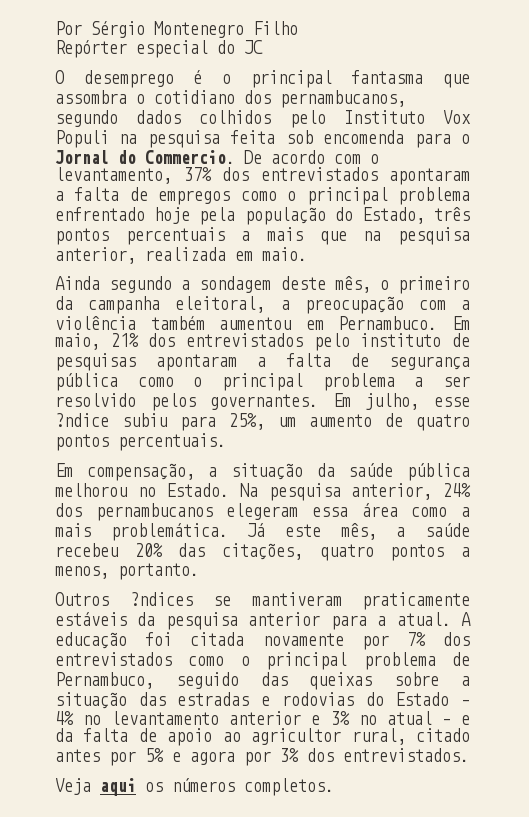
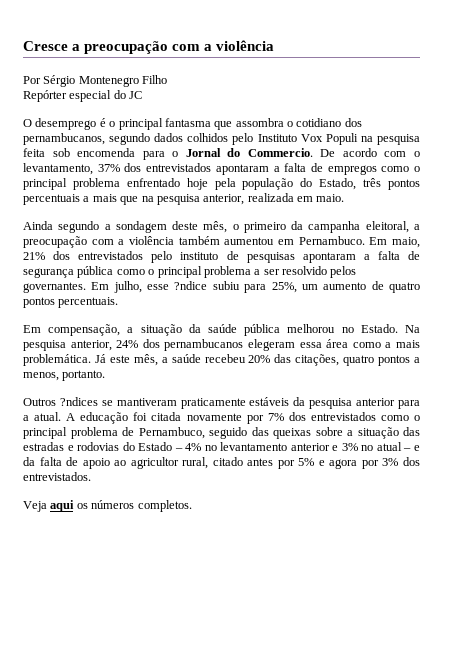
+ Cresce a preocupação com a violência

